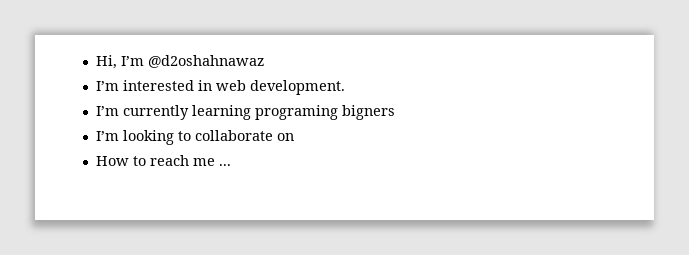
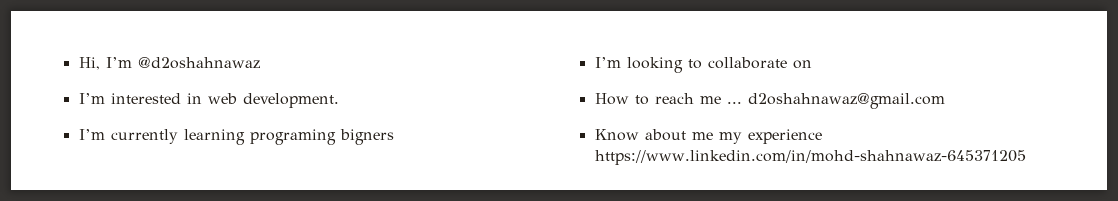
- How to reach me ...
+ How to reach me ... d2oshahnawaz@gmail.com
+ Know about me my experience https://www.linkedin.com/in/mohd-shahnawaz-645371205

